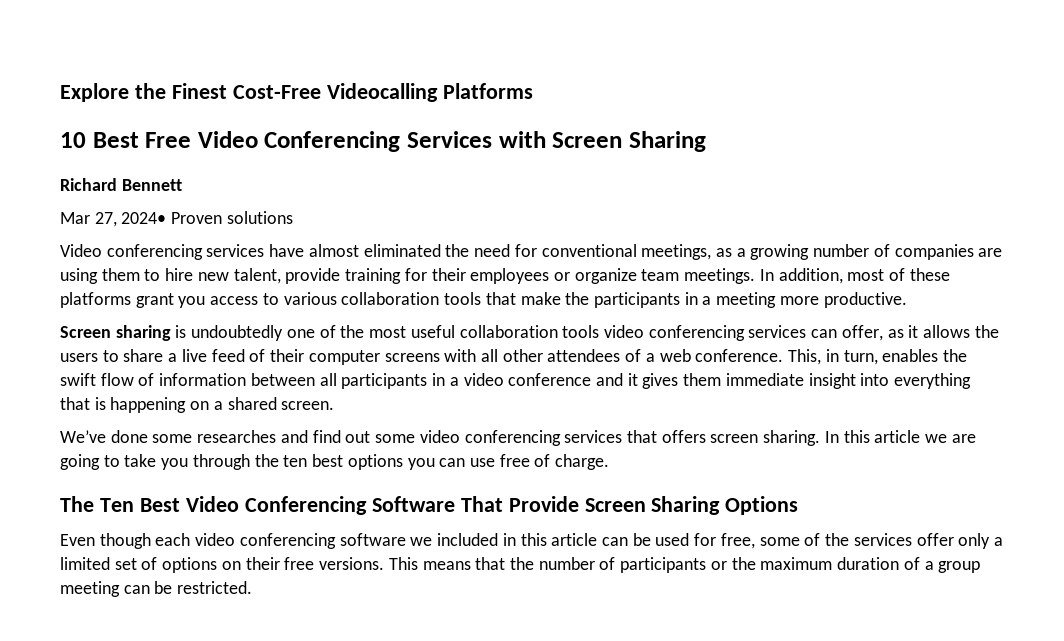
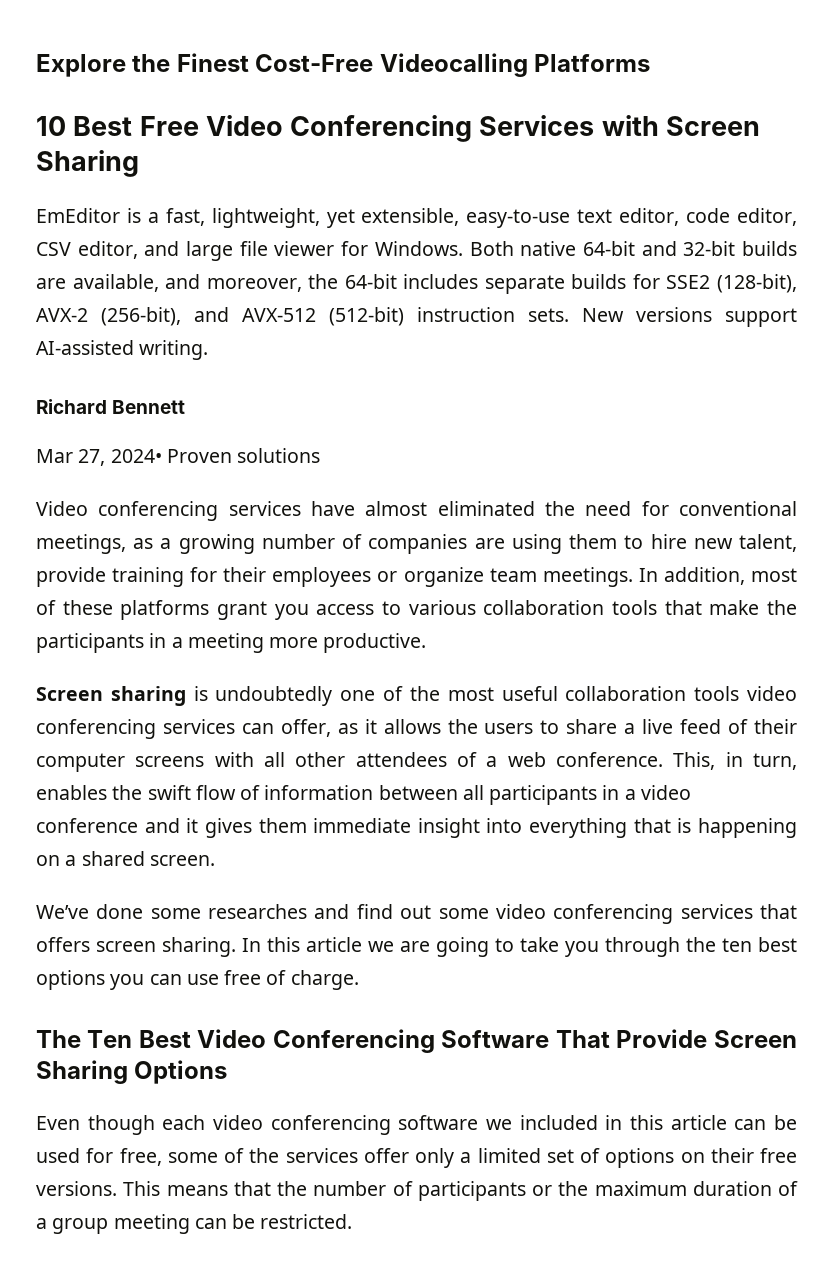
+ EmEditor is a fast, lightweight, yet extensible, easy-to-use text editor, code editor, CSV editor, and large file viewer for Windows. Both native 64-bit and 32-bit builds are available, and moreover, the 64-bit includes separate builds for SSE2 (128-bit), AVX-2 (256-bit), and AVX-512 (512-bit) instruction sets. New versions support AI-assisted writing.

